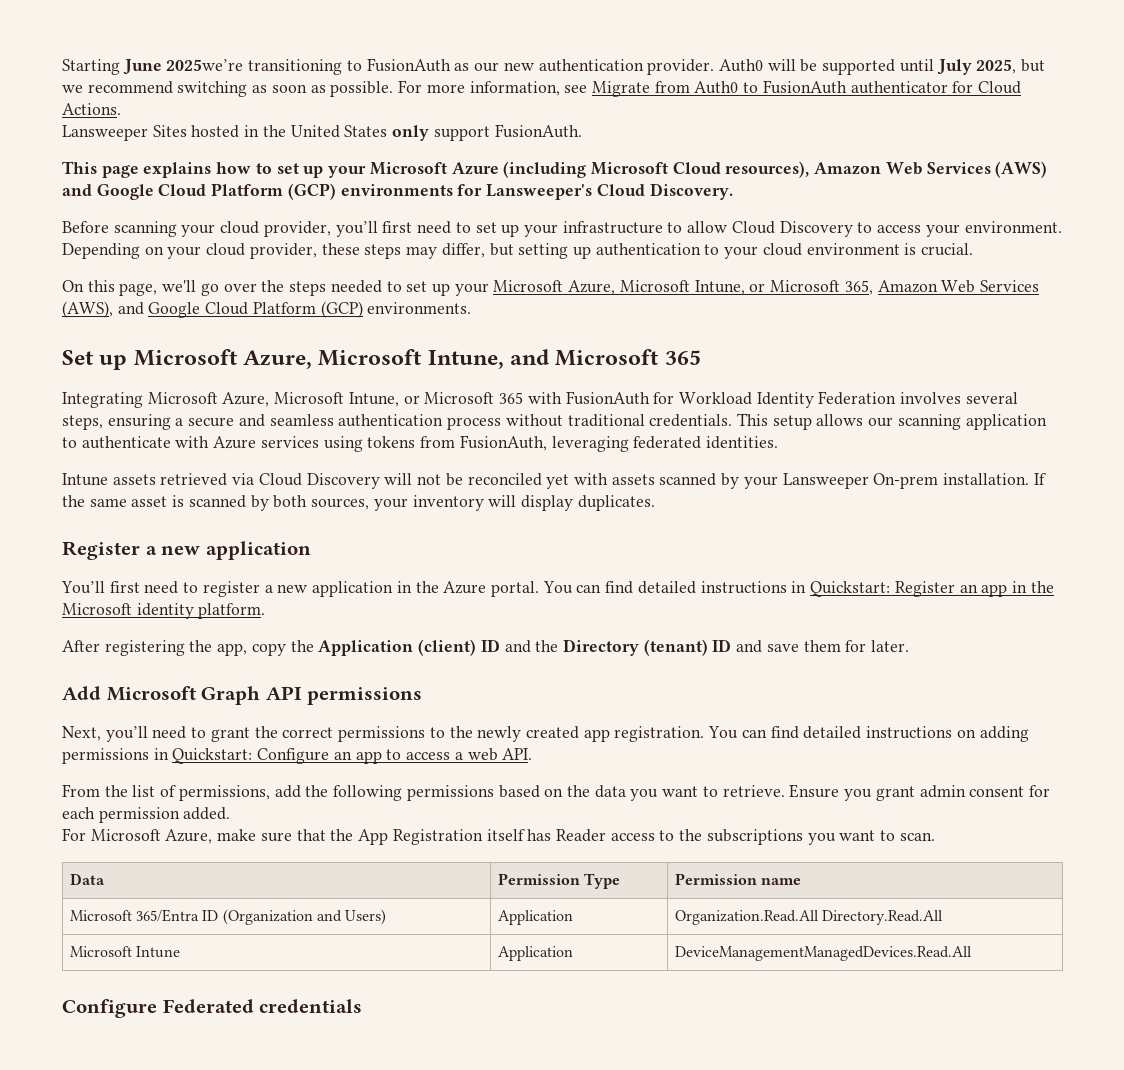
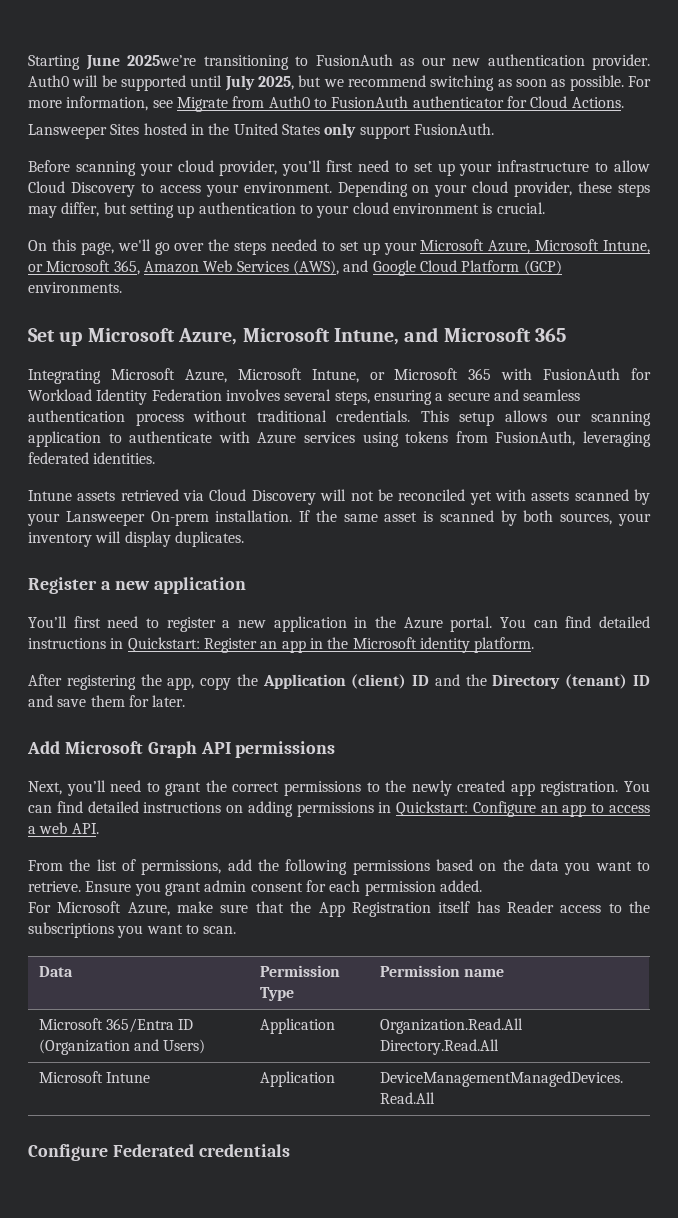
- This page explains how to set up your Microsoft Azure (including Microsoft Cloud resources), Amazon Web Services (AWS) and Google Cloud Platform (GCP) environments for Lansweeper's Cloud Discovery.

